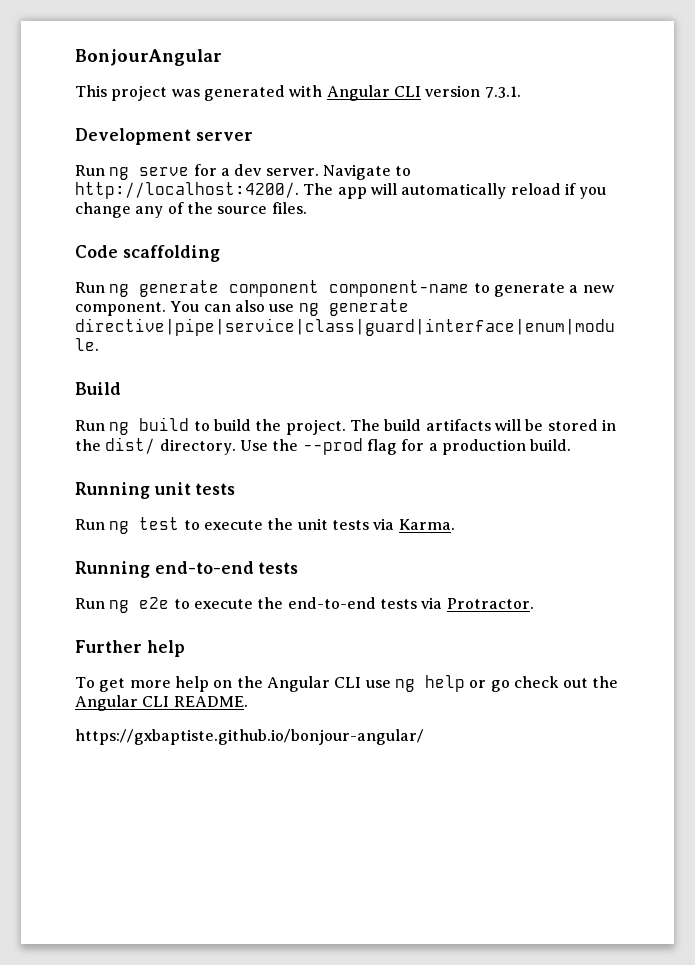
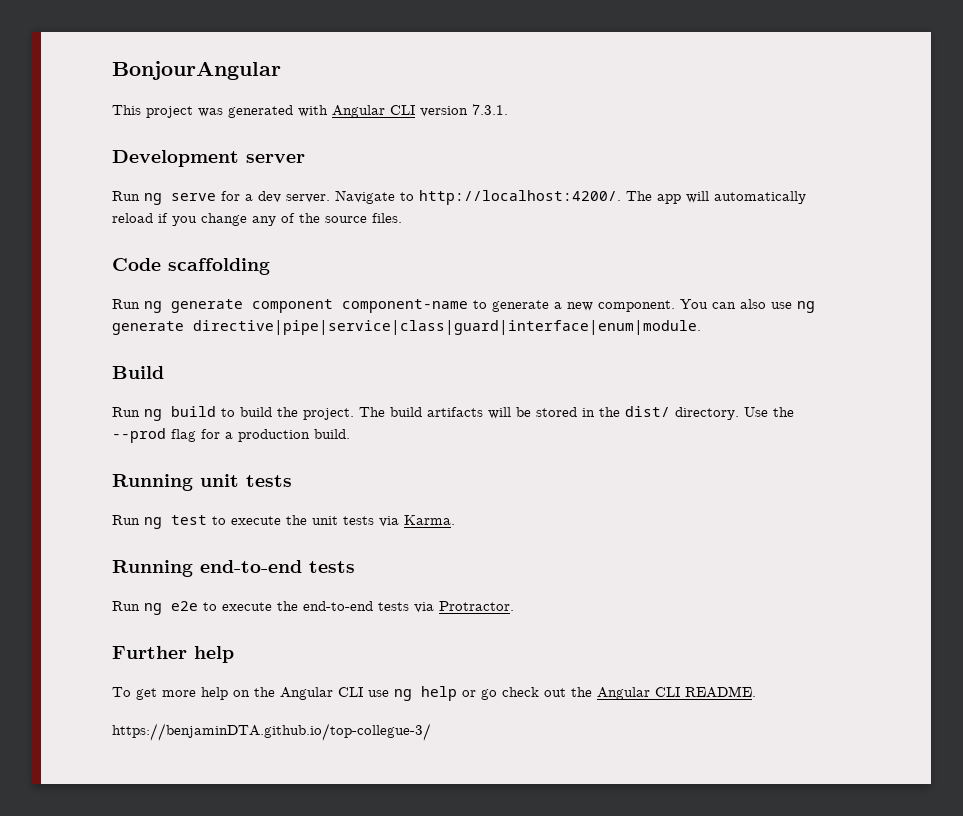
- https://gxbaptiste.github.io/bonjour-angular/
+ https://benjaminDTA.github.io/top-collegue-3/

